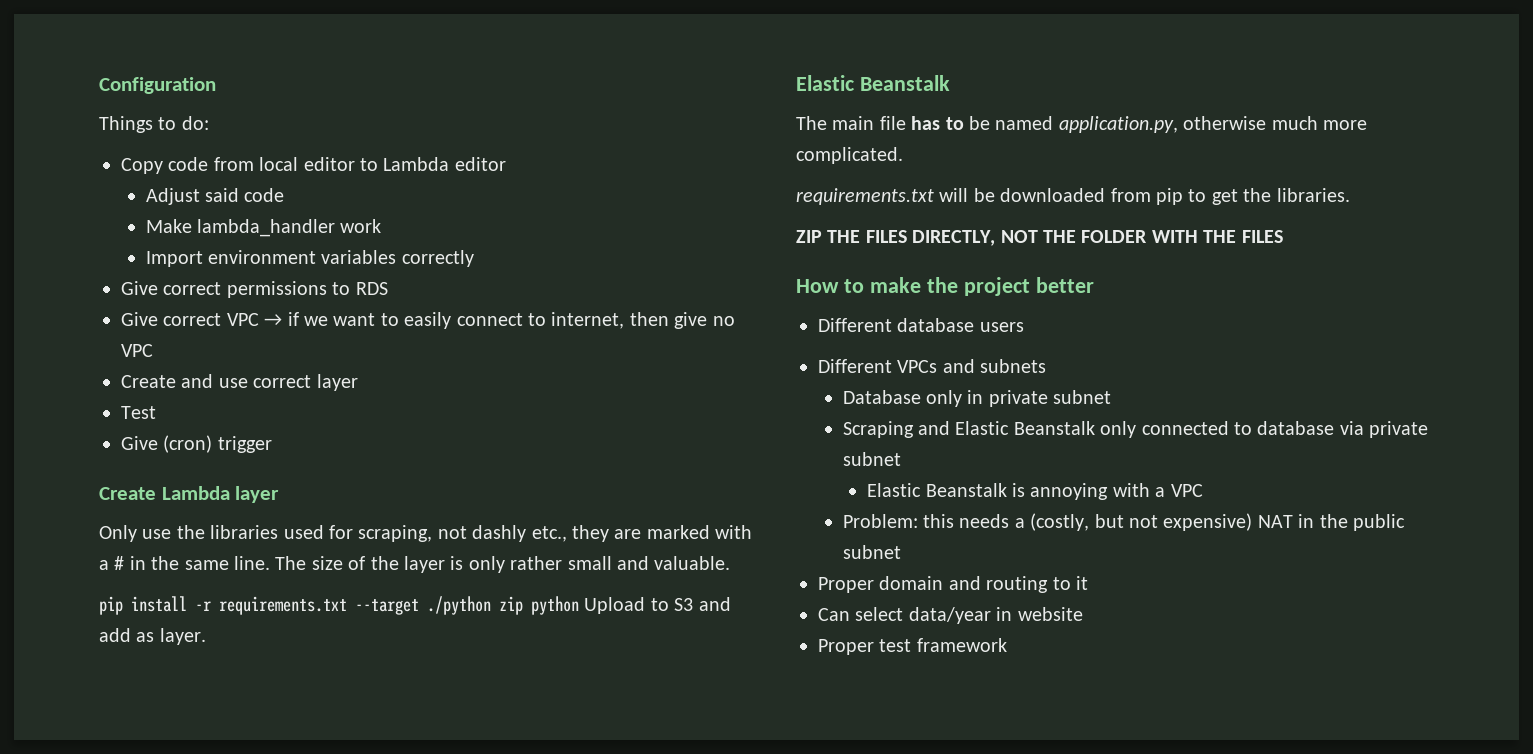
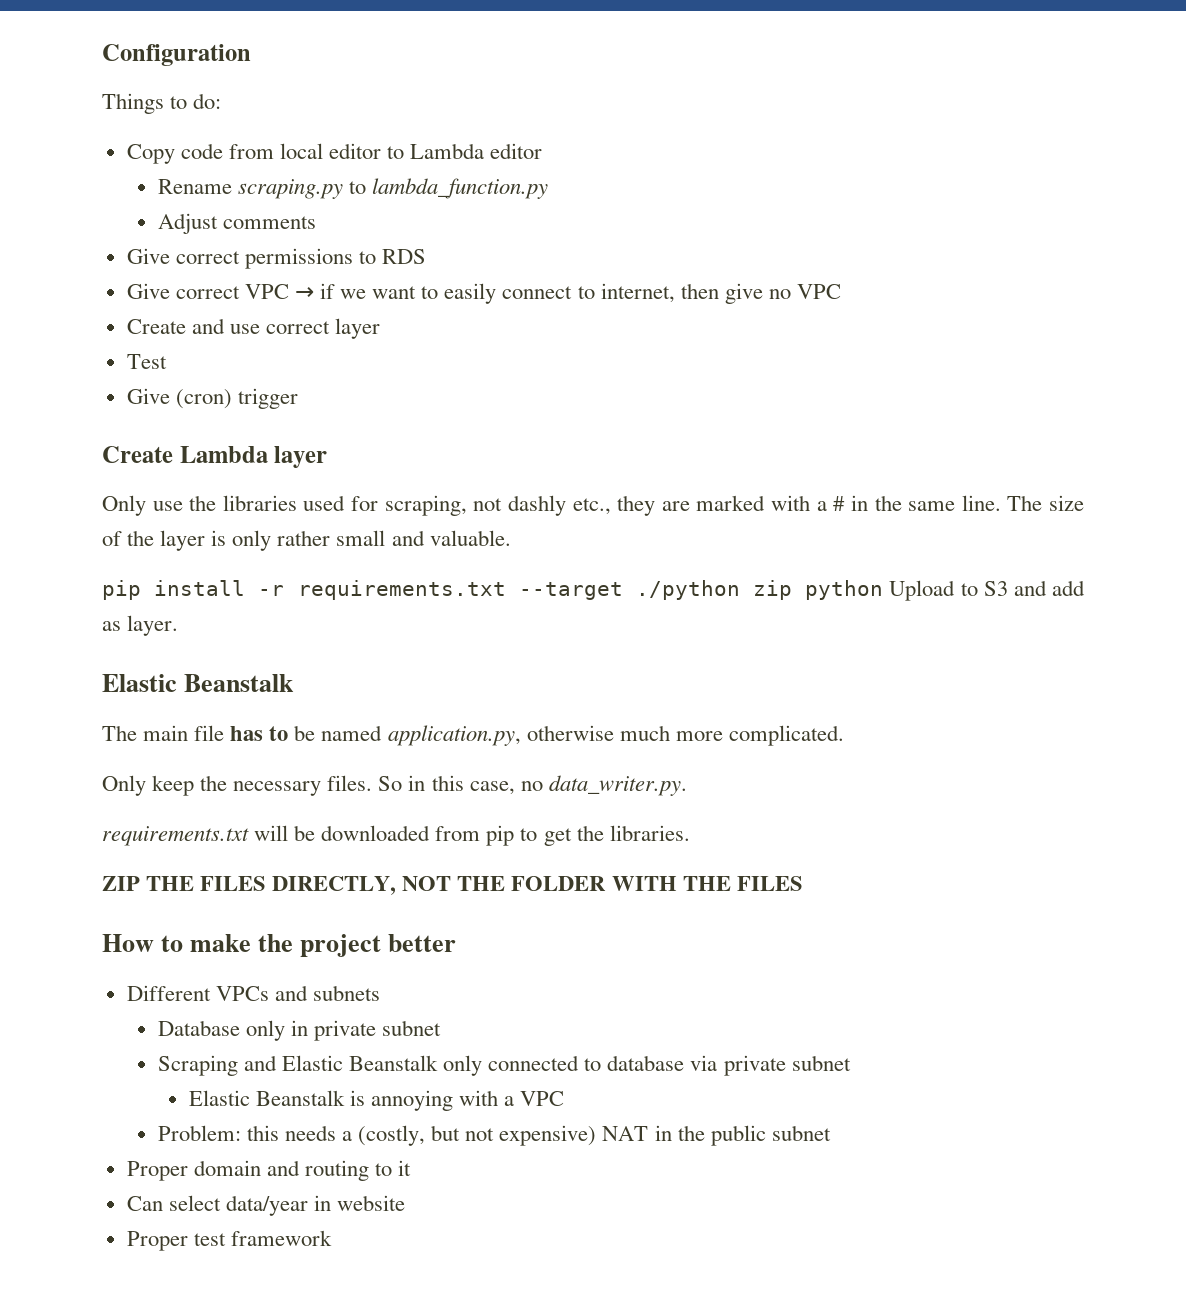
- Adjust said code
- Make lambda_handler work
- Import environment variables correctly
+ Rename scraping.py to lambda_function.py
+ Adjust comments
+ Only keep the necessary files. So in this case, no data_writer.py.
- Different database users

